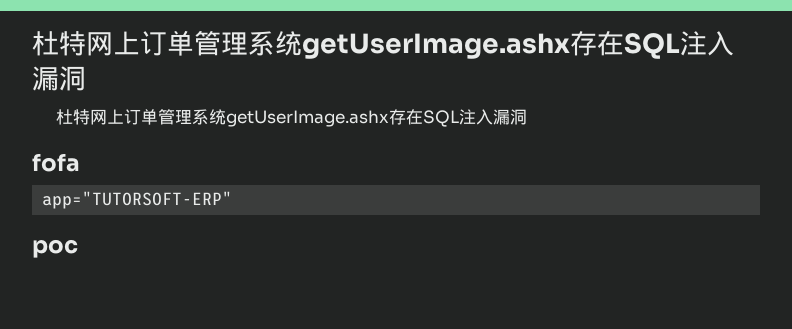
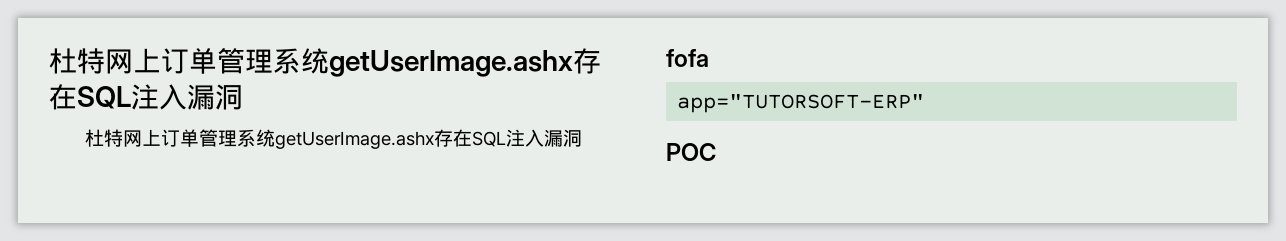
- poc
+ POC

